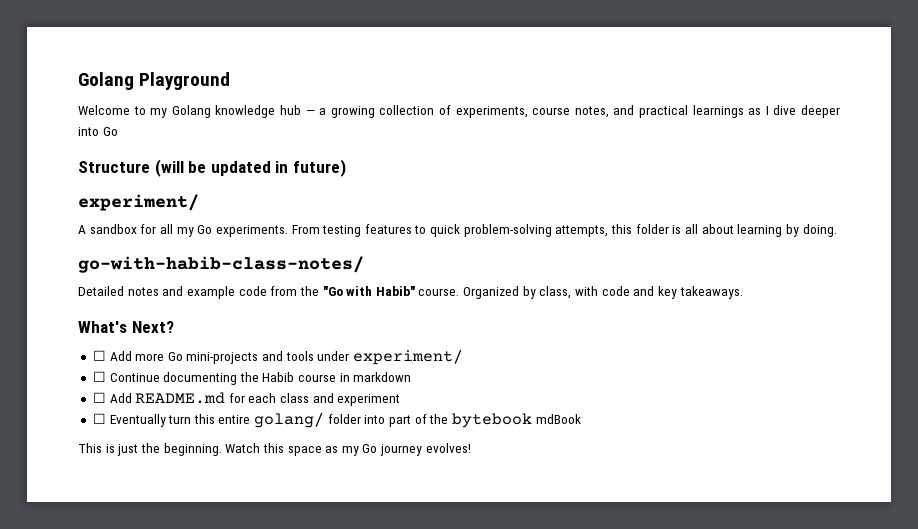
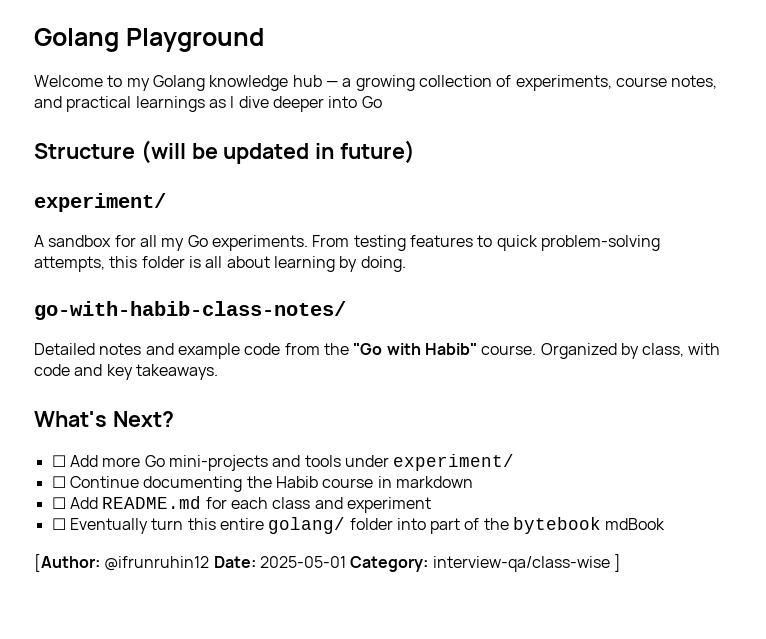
- This is just the beginning. Watch this space as my Go journey evolves!
+ [Author: @ifrunruhin12 Date: 2025-05-01 Category: interview-qa/class-wise ]

